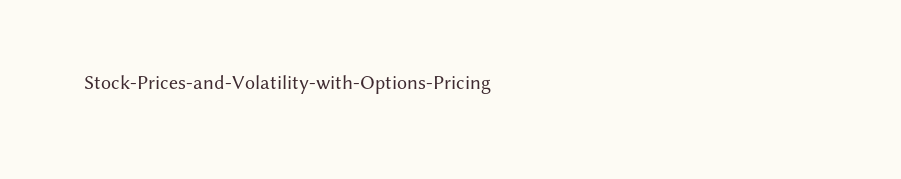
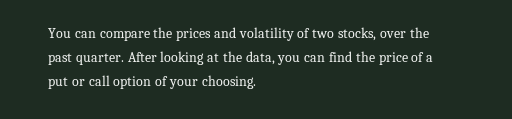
- Stock-Prices-and-Volatility-with-Options-Pricing
+ You can compare the prices and volatility of two stocks, over the past quarter. After looking at the data, you can find the price of a put or call option of your choosing.

